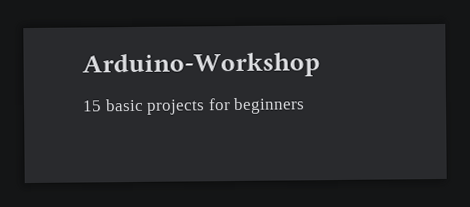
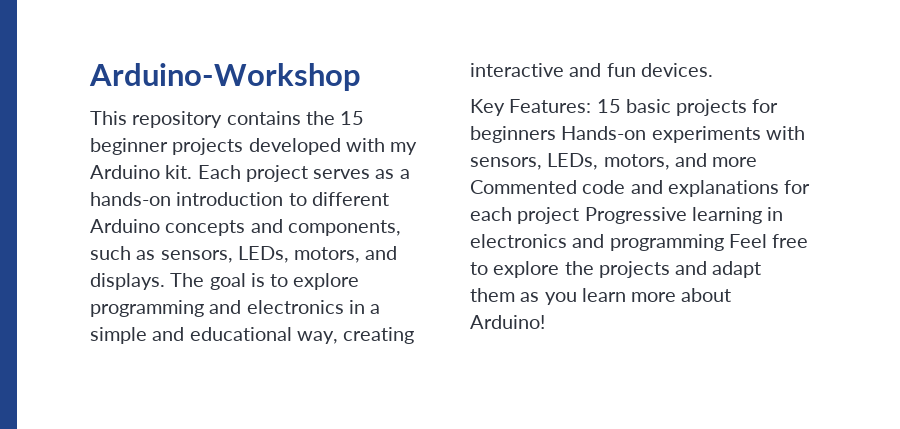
- 15 basic projects for beginners
+ This repository contains the 15 beginner projects developed with my Arduino kit. Each project serves as a hands-on introduction to different Arduino concepts and components, such as sensors, LEDs, motors, and displays. The goal is to explore programming and electronics in a simple and educational way, creating interactive and fun devices.
+ Key Features: 15 basic projects for beginners Hands-on experiments with sensors, LEDs, motors, and more Commented code and explanations for each project Progressive learning in electronics and programming Feel free to explore the projects and adapt them as you learn more about Arduino!

